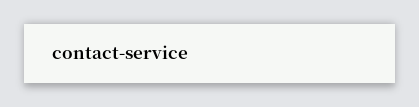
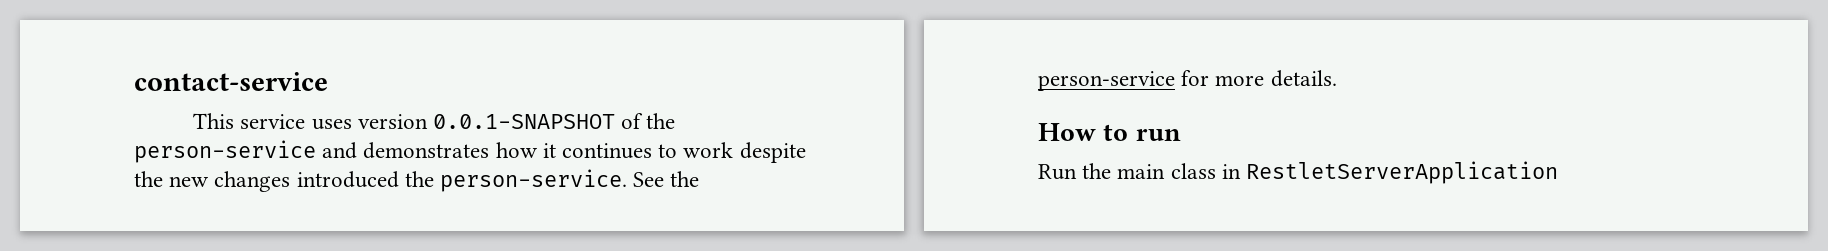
+ This service uses version 0.0.1-SNAPSHOT of the person-service and demonstrates how it continues to work despite the new changes introduced the person-service. See the person-service for more details.
+ How to run
+ Run the main class in RestletServerApplication

